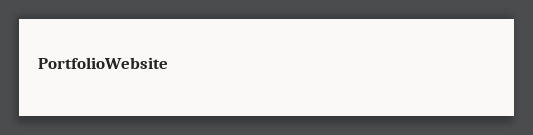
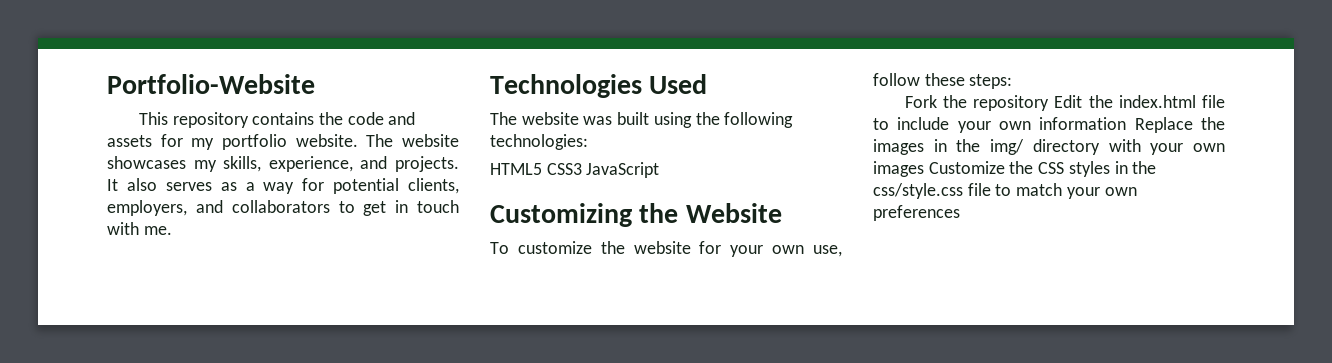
- PortfolioWebsite
+ Portfolio-Website
+ This repository contains the code and assets for my portfolio website. The website showcases my skills, experience, and projects. It also serves as a way for potential clients, employers, and collaborators to get in touch with me.
+ Technologies Used
+ The website was built using the following technologies:
+ HTML5 CSS3 JavaScript
+ Customizing the Website
+ To customize the website for your own use, follow these steps:
+ Fork the repository Edit the index.html file to include your own information Replace the images in the img/ directory with your own images Customize the CSS styles in the css/style.css file to match your own preferences

